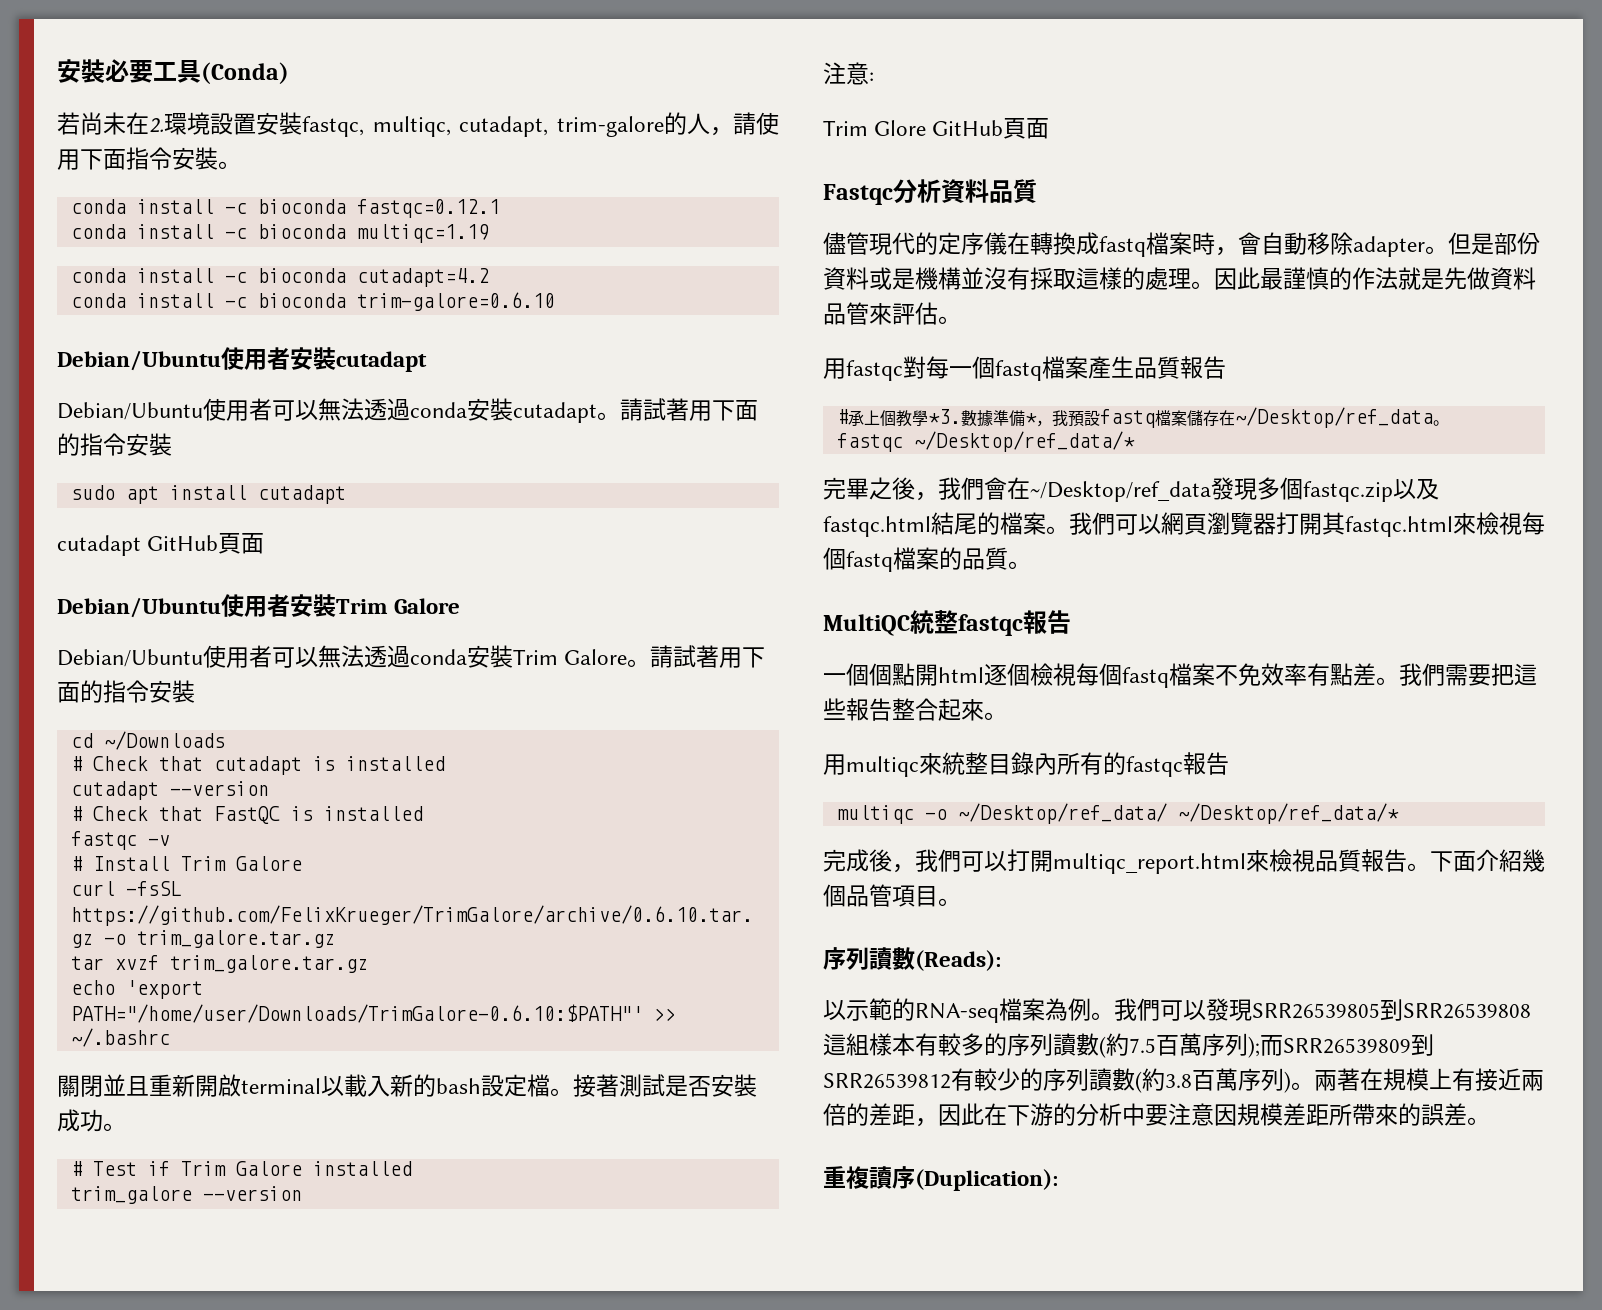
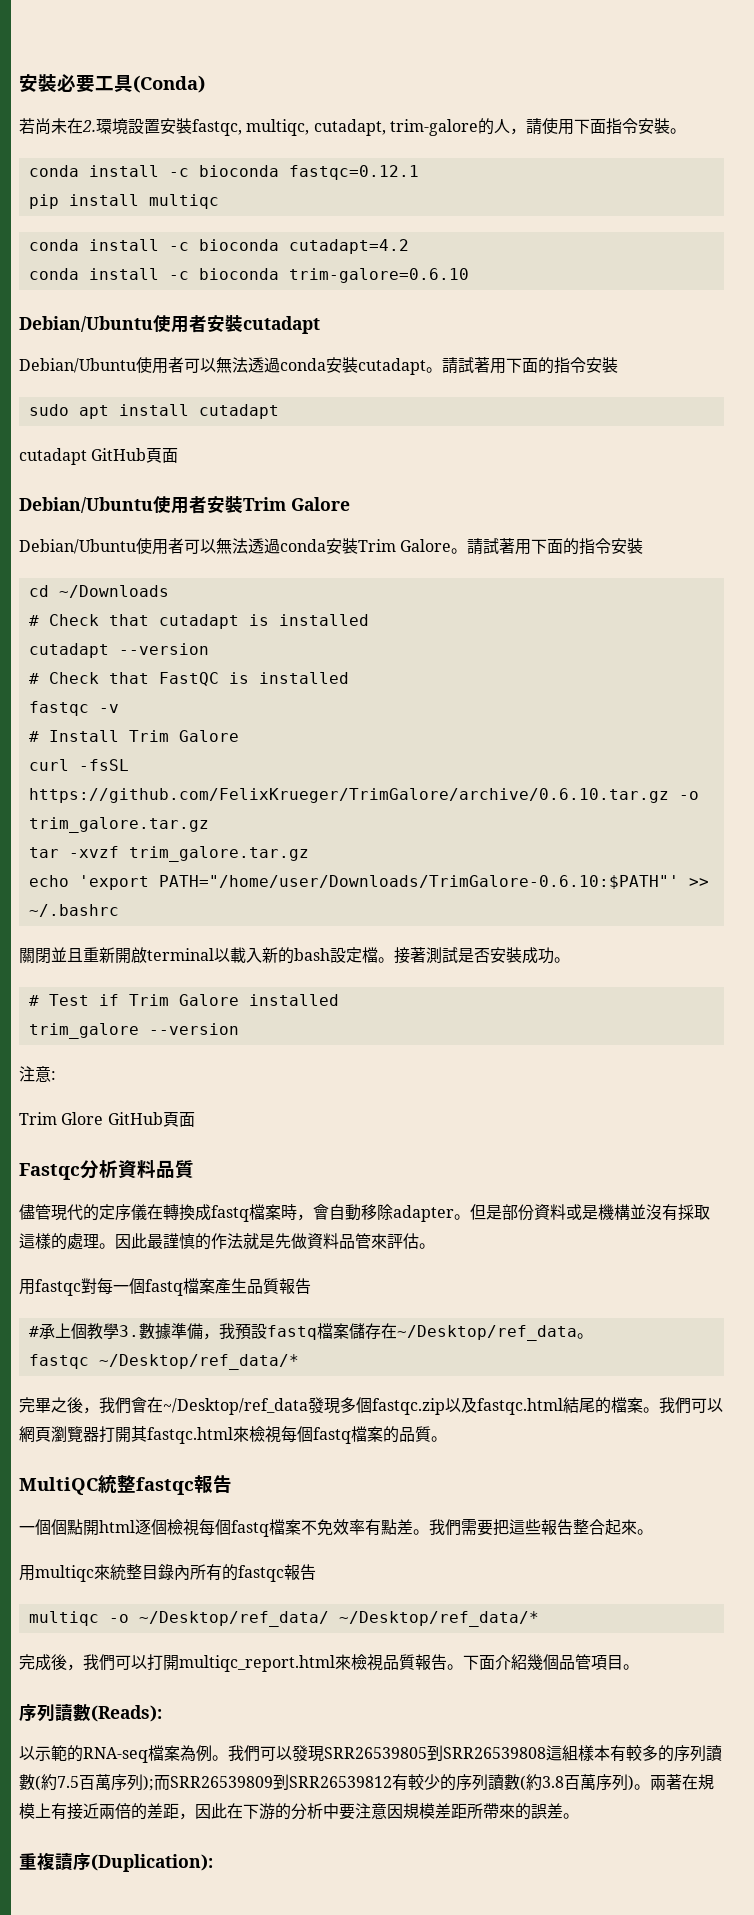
- conda install -c bioconda multiqc=1.19
+ pip install multiqc
- tar xvzf trim_galore.tar.gz
+ tar -xvzf trim_galore.tar.gz
- #承上個教學*3.數據準備*，我預設fastq檔案儲存在~/Desktop/ref_data。
+ #承上個教學3.數據準備，我預設fastq檔案儲存在~/Desktop/ref_data。

